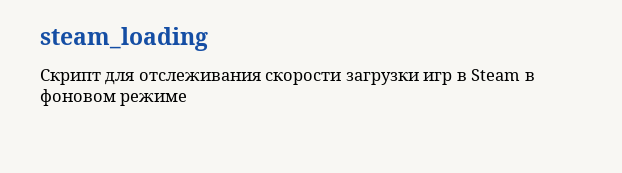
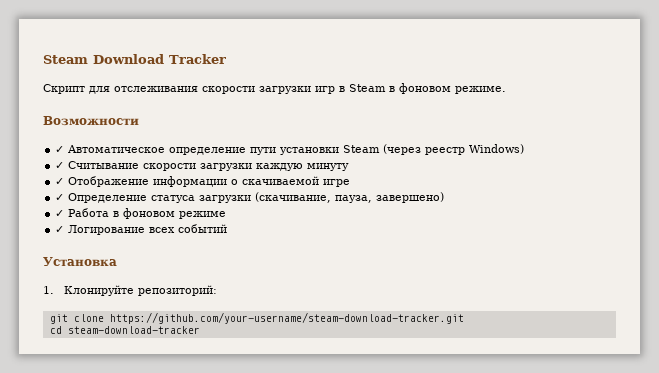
- steam_loading
+ Steam Download Tracker
- Скрипт для отслеживания скорости загрузки игр в Steam в фоновом режиме
+ Скрипт для отслеживания скорости загрузки игр в Steam в фоновом режиме.
+ Возможности
+ ✓ Автоматическое определение пути установки Steam (через реестр Windows)
+ ✓ Считывание скорости загрузки каждую минуту
+ ✓ Отображение информации о скачиваемой игре
+ ✓ Определение статуса загрузки (скачивание, пауза, завершено)
+ ✓ Работа в фоновом режиме
+ ✓ Логирование всех событий
+ Установка
+ 1. Клонируйте репозиторий:
+ git clone https://github.com/your-username/steam-download-tracker.git
+ cd steam-download-tracker

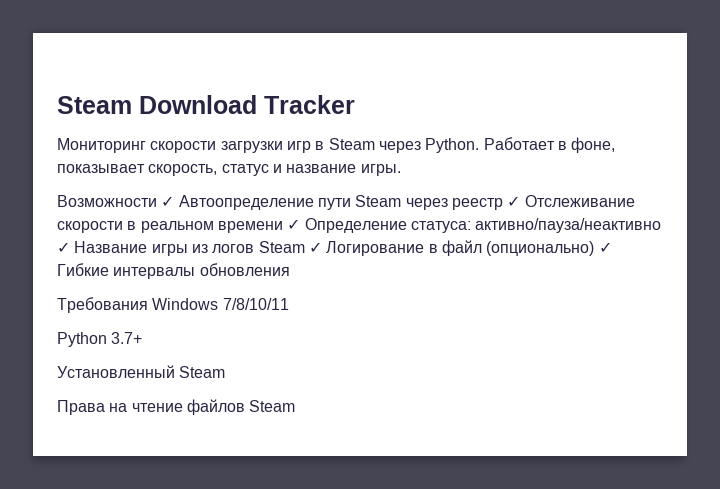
- Скрипт для отслеживания скорости загрузки игр в Steam в фоновом режиме.
- Возможности
- ✓ Автоматическое определение пути установки Steam (через реестр Windows)
- ✓ Считывание скорости загрузки каждую минуту
- ✓ Отображение информации о скачиваемой игре
- ✓ Определение статуса загрузки (скачивание, пауза, завершено)
- ✓ Работа в фоновом режиме
- ✓ Логирование всех событий
- Установка
- 1. Клонируйте репозиторий:
- git clone https://github.com/your-username/steam-download-tracker.git
- cd steam-download-tracker
+ Мониторинг скорости загрузки игр в Steam через Python. Работает в фоне, показывает скорость, статус и название игры.
+ Возможности ✓ Автоопределение пути Steam через реестр ✓ Отслеживание скорости в реальном времени ✓ Определение статуса: активно/пауза/неактивно ✓ Название игры из логов Steam ✓ Логирование в файл (опционально) ✓ Гибкие интервалы обновления
+ Требования Windows 7/8/10/11
+ Python 3.7+
+ Установленный Steam
+ Права на чтение файлов Steam

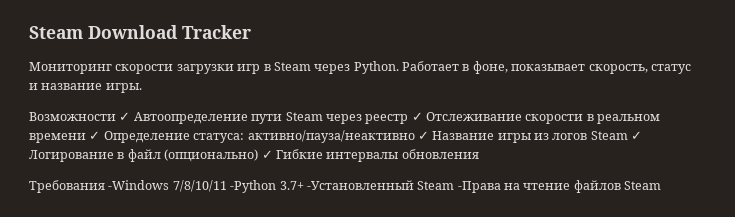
- Требования Windows 7/8/10/11
- Python 3.7+
- Установленный Steam
- Права на чтение файлов Steam
+ Требования -Windows 7/8/10/11 -Python 3.7+ -Установленный Steam -Права на чтение файлов Steam

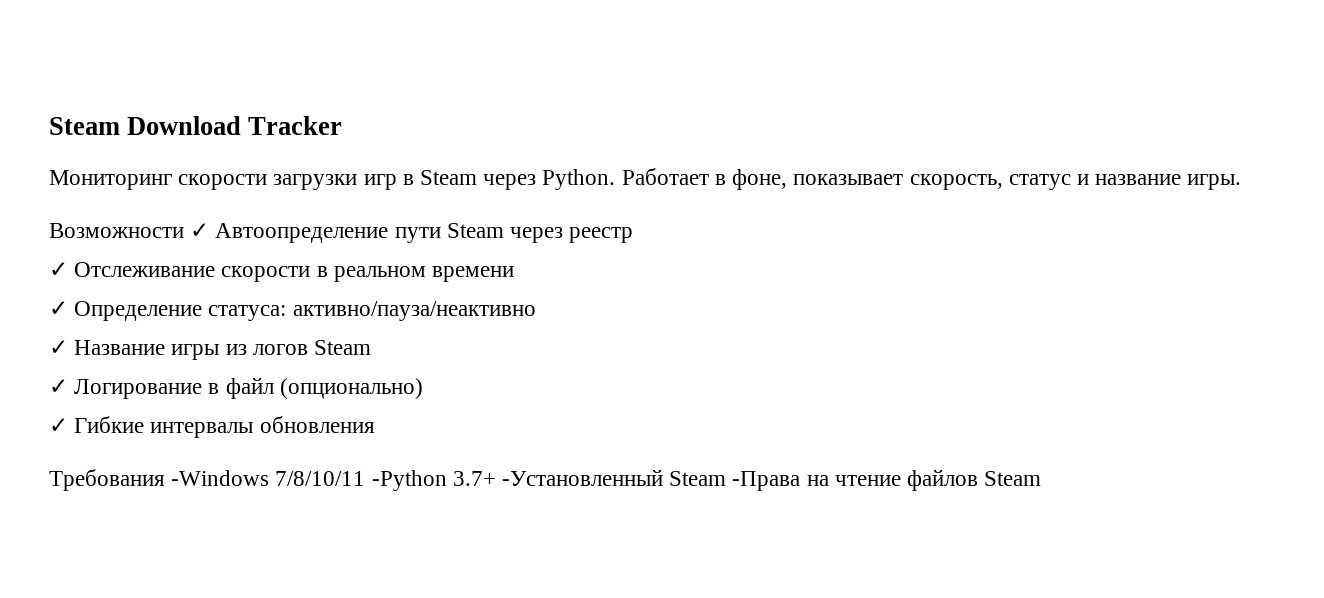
- Возможности ✓ Автоопределение пути Steam через реестр ✓ Отслеживание скорости в реальном времени ✓ Определение статуса: активно/пауза/неактивно ✓ Название игры из логов Steam ✓ Логирование в файл (опционально) ✓ Гибкие интервалы обновления
+ Возможности ✓ Автоопределение пути Steam через реестр
+ ✓ Отслеживание скорости в реальном времени
+ ✓ Определение статуса: активно/пауза/неактивно
+ ✓ Название игры из логов Steam
+ ✓ Логирование в файл (опционально)
+ ✓ Гибкие интервалы обновления

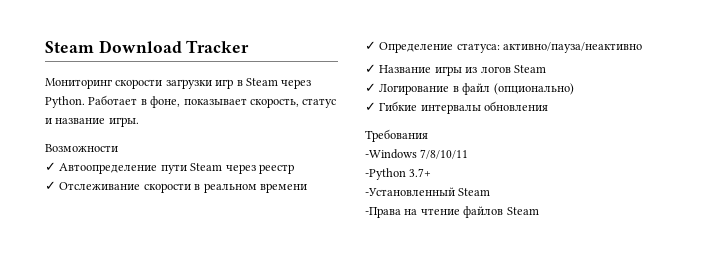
- Возможности ✓ Автоопределение пути Steam через реестр
+ Возможности
+ ✓ Автоопределение пути Steam через реестр
- Требования -Windows 7/8/10/11 -Python 3.7+ -Установленный Steam -Права на чтение файлов Steam
+ Требования
+ -Windows 7/8/10/11
+ -Python 3.7+
+ -Установленный Steam
+ -Права на чтение файлов Steam

